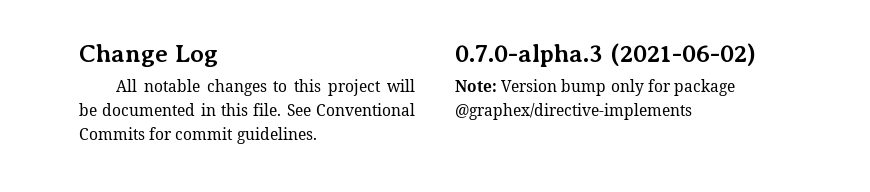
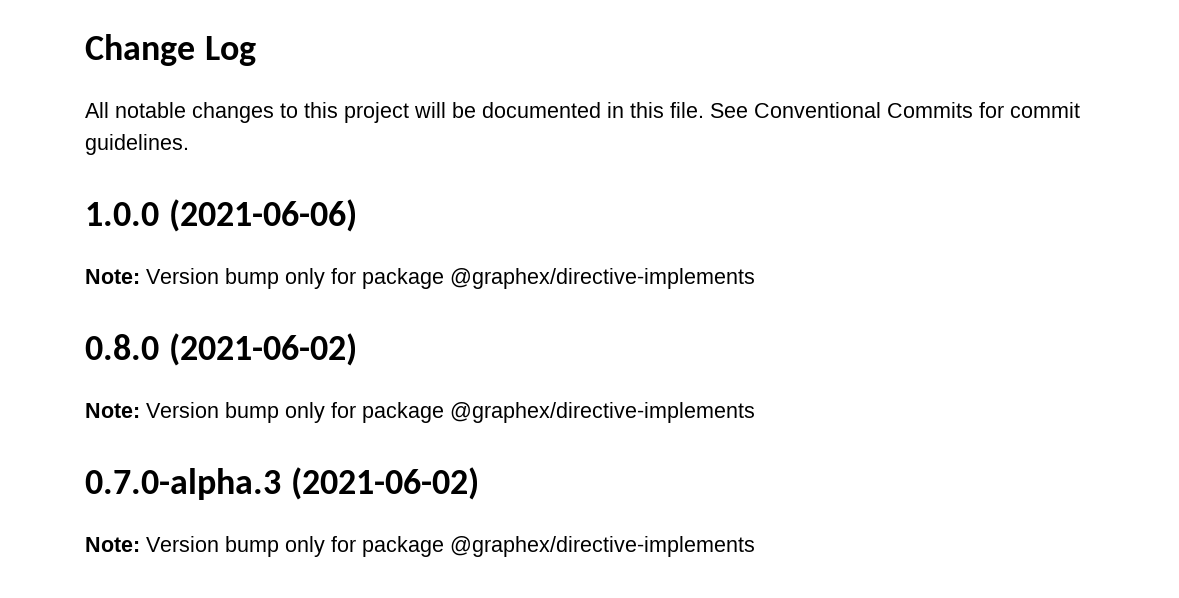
+ 1.0.0 (2021-06-06)
+ Note: Version bump only for package @graphex/directive-implements
+ 0.8.0 (2021-06-02)
+ Note: Version bump only for package @graphex/directive-implements

